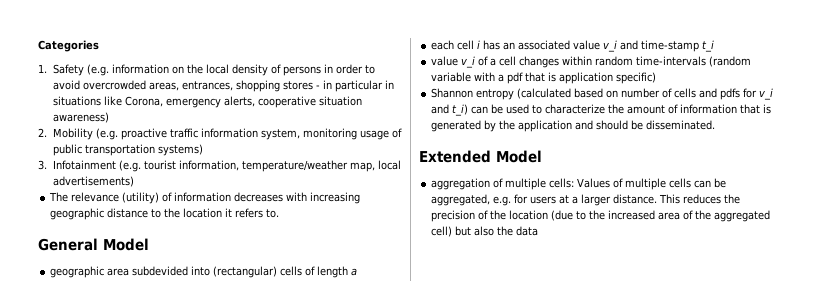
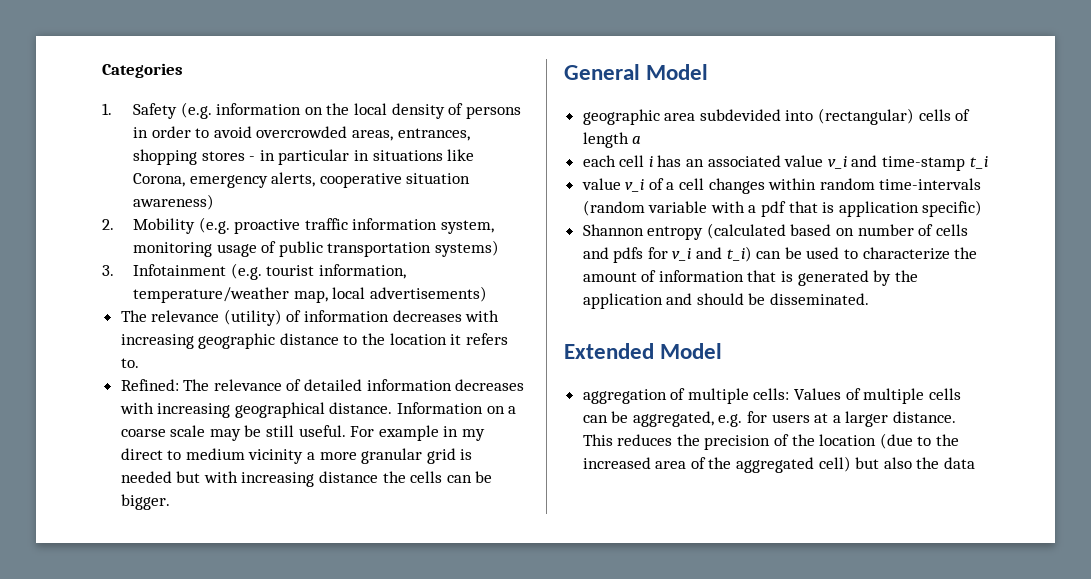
+ Refined: The relevance of detailed information decreases with increasing geographical distance. Information on a coarse scale may be still useful. For example in my direct to medium vicinity a more granular grid is needed but with increasing distance the cells can be bigger.

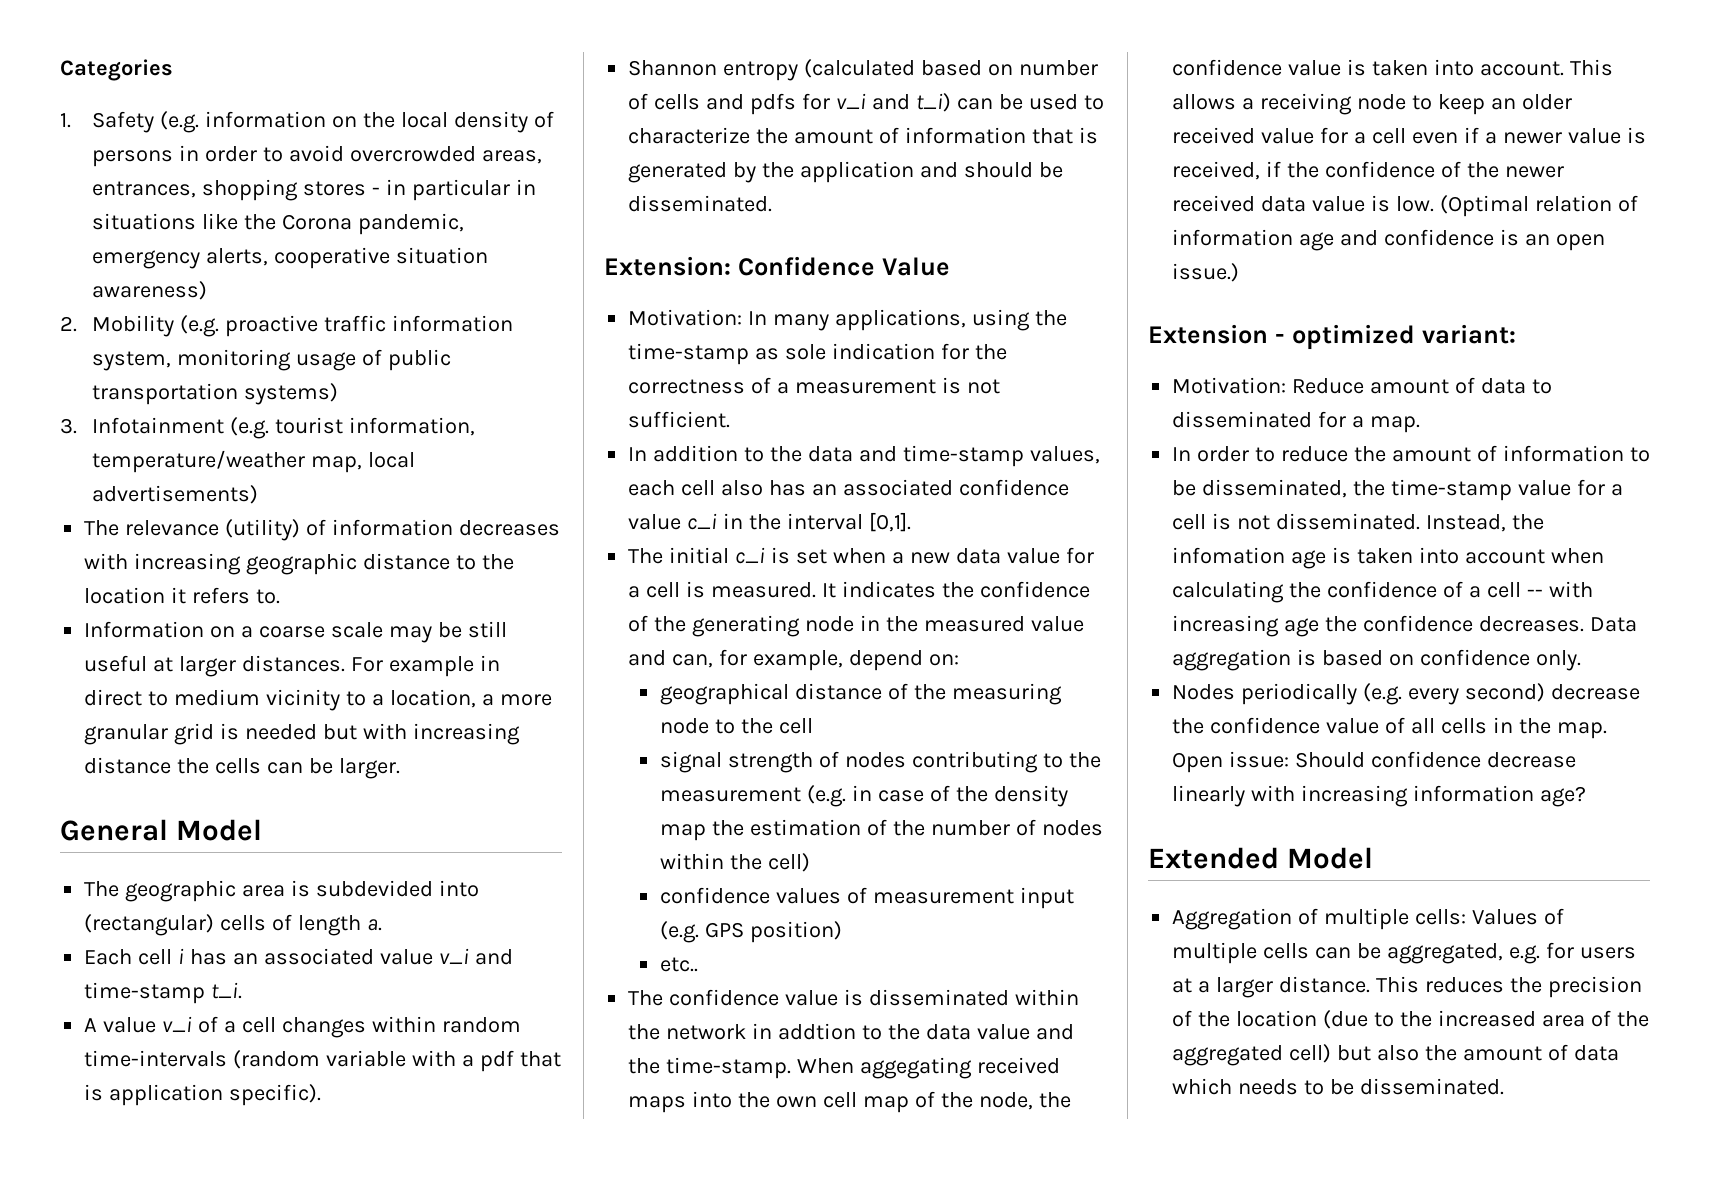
- 1. Safety (e.g. information on the local density of persons in order to avoid overcrowded areas, entrances, shopping stores - in particular in situations like Corona, emergency alerts, cooperative situation awareness)
+ 1. Safety (e.g. information on the local density of persons in order to avoid overcrowded areas, entrances, shopping stores - in particular in situations like the Corona pandemic, emergency alerts, cooperative situation awareness)
- Refined: The relevance of detailed information decreases with increasing geographical distance. Information on a coarse scale may be still useful.
+ Information on a coarse scale may be still useful at larger distances.
- For example in my direct to medium vicinity a more granular grid is needed but with increasing distance the cells can be bigger.
+ For example in direct to medium vicinity to a location, a more granular grid is needed but with increasing distance the cells can be larger.
- geographic area subdevided into (rectangular) cells of length a
- each cell i has an associated value v_i and time-stamp t_i
- value v_i of a cell changes within random time-intervals (random variable with a pdf that is application specific)
+ The geographic area is subdevided into (rectangular) cells of length a.
+ Each cell i has an associated value v_i and time-stamp t_i.
+ A value v_i of a cell changes within random time-intervals (random variable with a pdf that is application specific).
+ Extension: Confidence Value
+ Motivation: In many applications, using the time-stamp as sole indication for the correctness of a measurement is not sufficient.
+ In addition to the data and time-stamp values, each cell also has an associated confidence value c_i in the interval [0,1].
+ The initial c_i is set when a new data value for a cell is measured. It indicates the confidence of the generating node in the measured value and can, for example, depend on:
+ geographical distance of the measuring node to the cell
+ signal strength of nodes contributing to the measurement (e.g. in case of the density map the estimation of the number of nodes within the cell)
+ confidence values of measurement input (e.g. GPS position)
+ etc..
+ The confidence value is disseminated within the network in addtion to the data value and the time-stamp. When aggegating received maps into the own cell map of the node, the confidence value is taken into account. This allows a receiving node to keep an older received value for a cell even if a newer value is received, if the confidence of the newer received data value is low. (Optimal relation of information age and confidence is an open issue.)
+ Extension - optimized variant:
+ Motivation: Reduce amount of data to disseminated for a map.
+ In order to reduce the amount of information to be disseminated, the time-stamp value for a cell is not disseminated. Instead, the infomation age is taken into account when calculating the confidence of a cell -- with increasing age the confidence decreases. Data aggregation is based on confidence only.
+ Nodes periodically (e.g. every second) decrease the confidence value of all cells in the map. Open issue: Should confidence decrease linearly with increasing information age?
- aggregation of multiple cells: Values of multiple cells can be aggregated, e.g. for users at a larger distance.
+ Aggregation of multiple cells: Values of multiple cells can be aggregated, e.g. for users at a larger distance.
- This reduces the precision of the location (due to the increased area of the aggregated cell) but also the data
+ This reduces the precision of the location (due to the increased area of the aggregated cell) but also the amount of data which needs to be disseminated.

